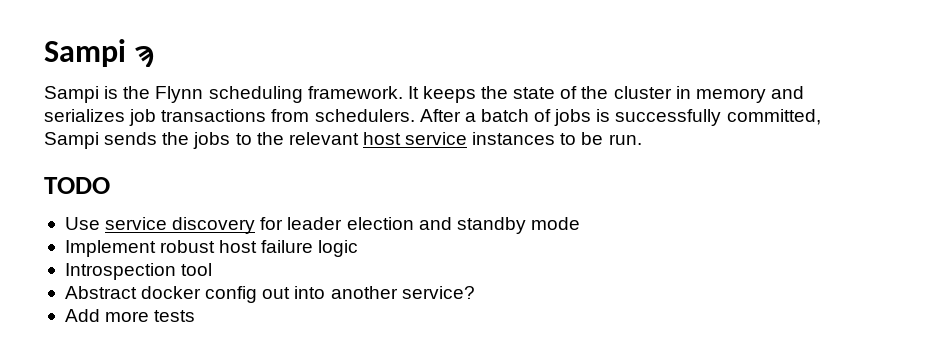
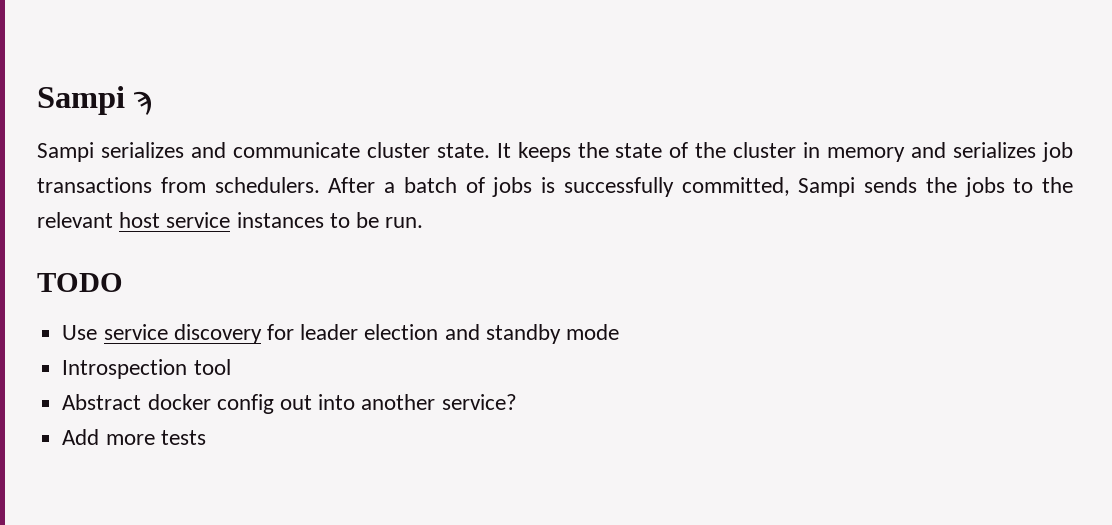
- Sampi is the Flynn scheduling framework.
+ Sampi serializes and communicate cluster state.
- Implement robust host failure logic

